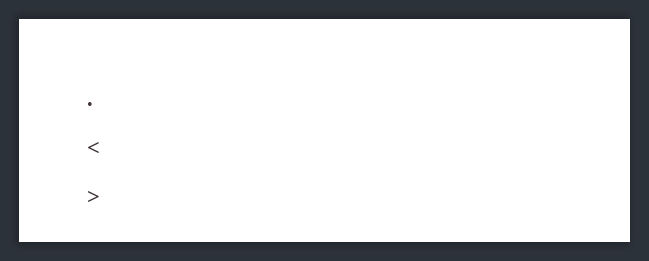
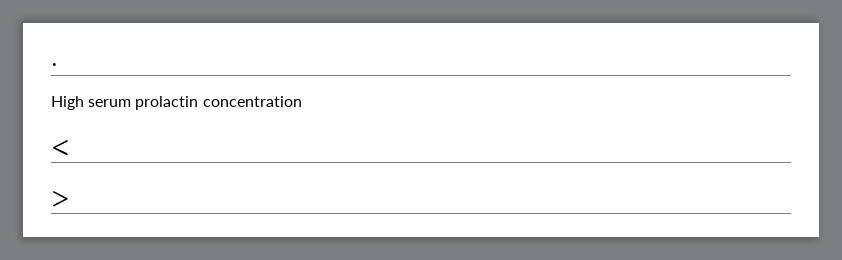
+ High serum prolactin concentration

